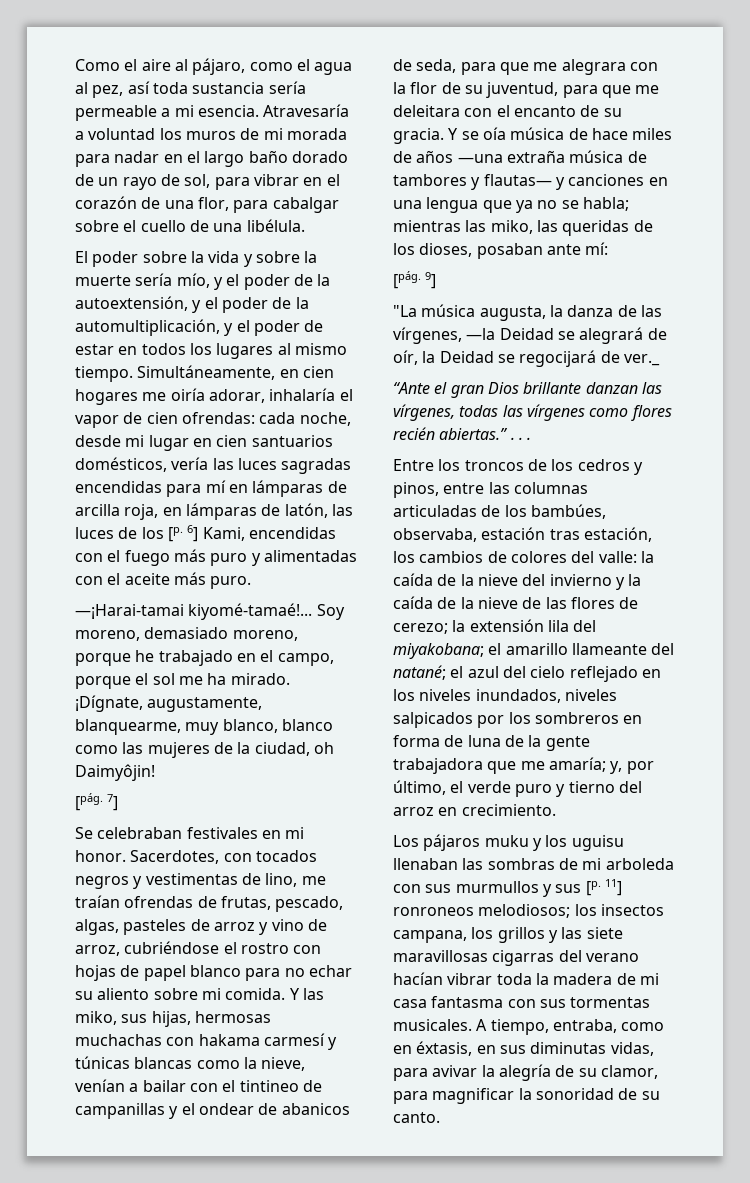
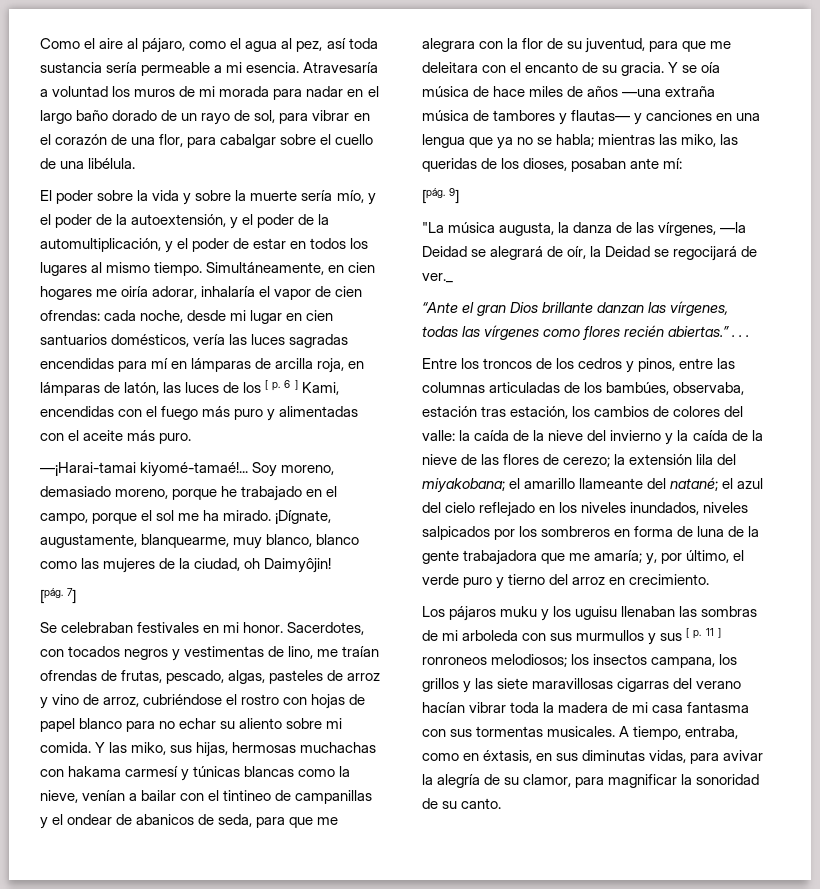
- Simultáneamente, en cien hogares me oiría adorar, inhalaría el vapor de cien ofrendas: cada noche, desde mi lugar en cien santuarios domésticos, vería las luces sagradas encendidas para mí en lámparas de arcilla roja, en lámparas de latón, las luces de los [p. 6] Kami, encendidas con el fuego más puro y alimentadas con el aceite más puro.
+ Simultáneamente, en cien hogares me oiría adorar, inhalaría el vapor de cien ofrendas: cada noche, desde mi lugar en cien santuarios domésticos, vería las luces sagradas encendidas para mí en lámparas de arcilla roja, en lámparas de latón, las luces de los [ p. 6 ] Kami, encendidas con el fuego más puro y alimentadas con el aceite más puro.
- Los pájaros muku y los uguisu llenaban las sombras de mi arboleda con sus murmullos y sus [p. 11] ronroneos melodiosos; los insectos campana, los grillos y las siete maravillosas cigarras del verano hacían vibrar toda la madera de mi casa fantasma con sus tormentas musicales.
+ Los pájaros muku y los uguisu llenaban las sombras de mi arboleda con sus murmullos y sus [ p. 11 ] ronroneos melodiosos; los insectos campana, los grillos y las siete maravillosas cigarras del verano hacían vibrar toda la madera de mi casa fantasma con sus tormentas musicales.

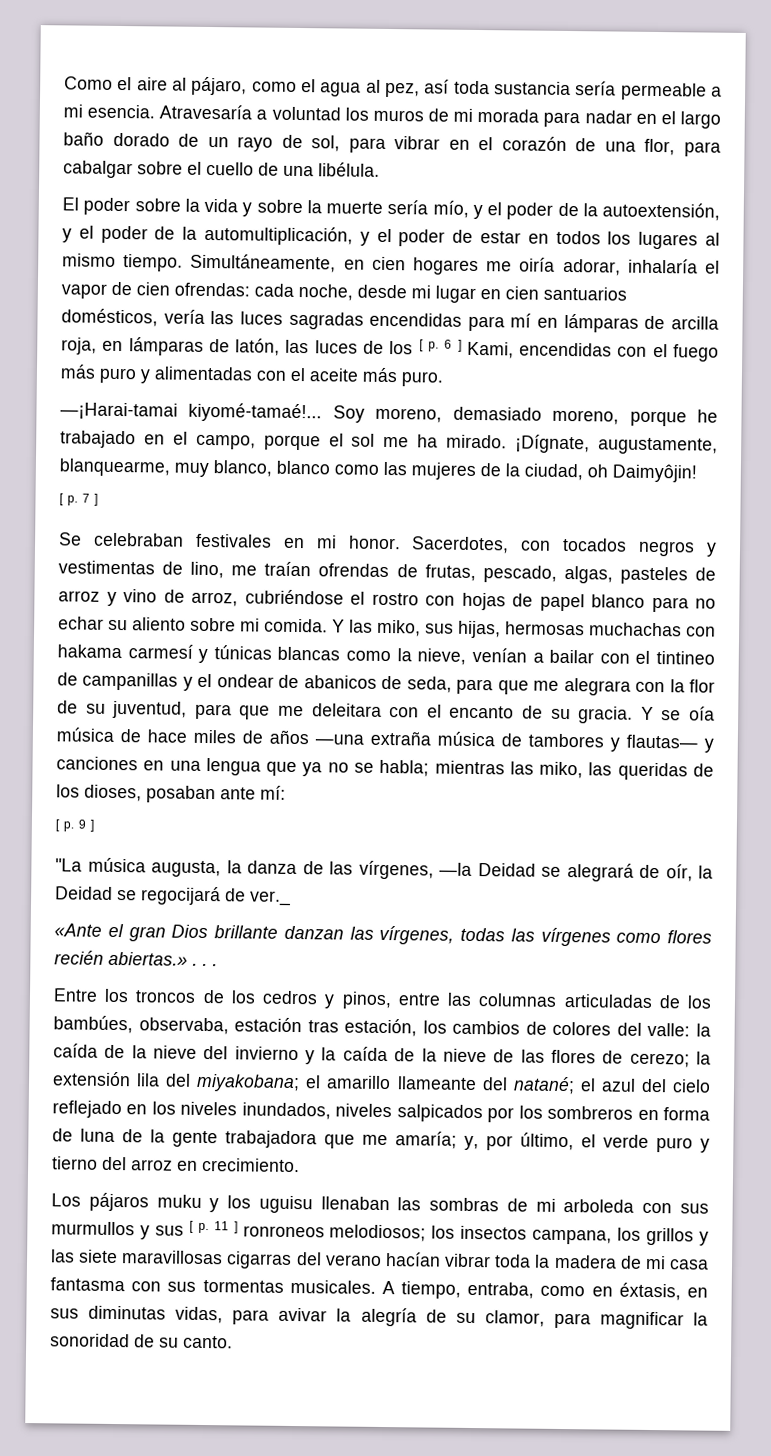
- [pág. 7]
+ [ p. 7 ]
- [pág. 9]
+ [ p. 9 ]
- “Ante el gran Dios brillante danzan las vírgenes, todas las vírgenes como flores recién abiertas.” . . .
+ «Ante el gran Dios brillante danzan las vírgenes, todas las vírgenes como flores recién abiertas.» . . .

